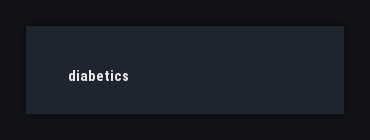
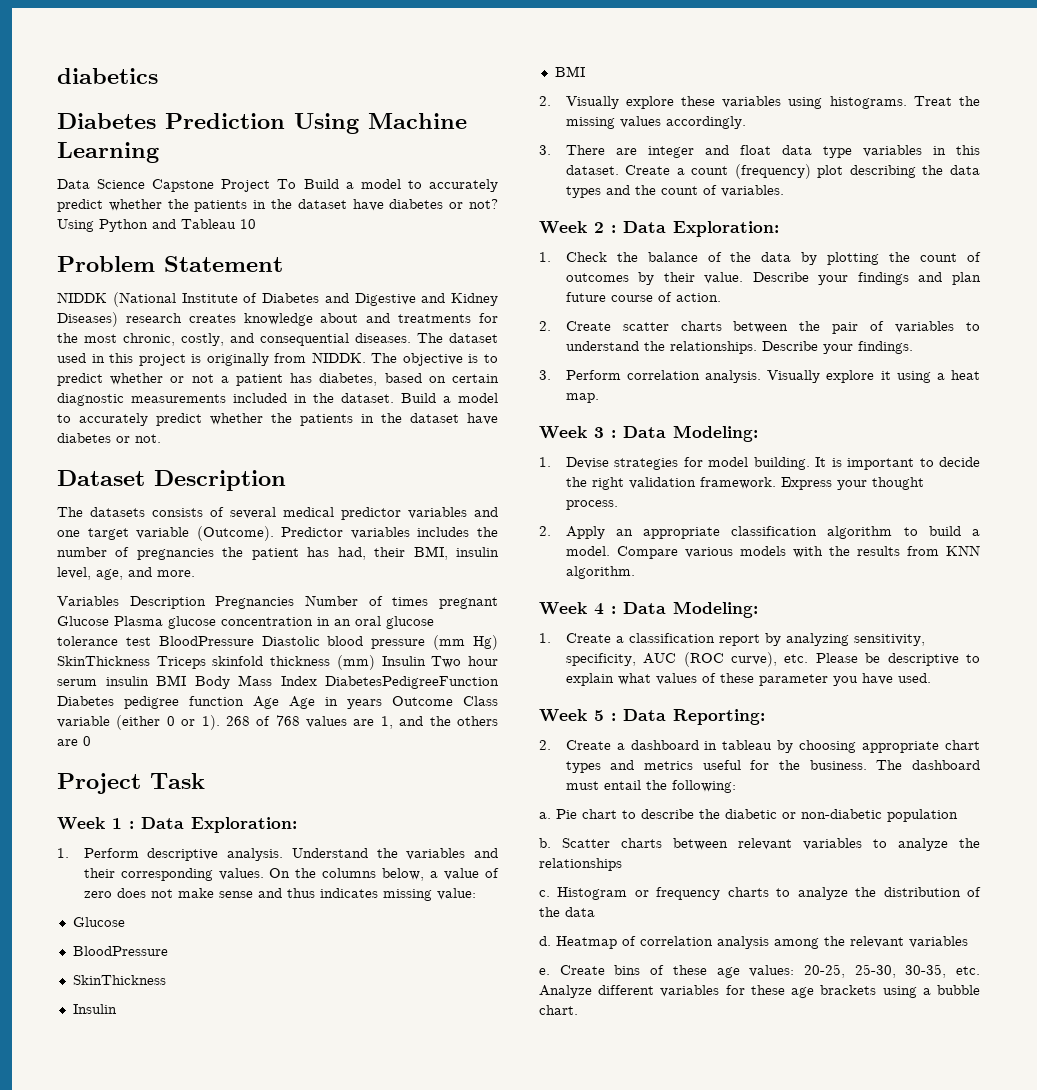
+ Diabetes Prediction Using Machine Learning
+ Data Science Capstone Project To Build a model to accurately predict whether the patients in the dataset have diabetes or not? Using Python and Tableau 10
+ Problem Statement
+ NIDDK (National Institute of Diabetes and Digestive and Kidney Diseases) research creates knowledge about and treatments for the most chronic, costly, and consequential diseases. The dataset used in this project is originally from NIDDK. The objective is to predict whether or not a patient has diabetes, based on certain diagnostic measurements included in the dataset. Build a model to accurately predict whether the patients in the dataset have diabetes or not.
+ Dataset Description
+ The datasets consists of several medical predictor variables and one target variable (Outcome). Predictor variables includes the number of pregnancies the patient has had, their BMI, insulin level, age, and more.
+ Variables Description Pregnancies Number of times pregnant Glucose Plasma glucose concentration in an oral glucose tolerance test BloodPressure Diastolic blood pressure (mm Hg) SkinThickness Triceps skinfold thickness (mm) Insulin Two hour serum insulin BMI Body Mass Index DiabetesPedigreeFunction Diabetes pedigree function Age Age in years Outcome Class variable (either 0 or 1). 268 of 768 values are 1, and the others are 0
+ Project Task
+ Week 1 : Data Exploration:
+ 1. Perform descriptive analysis. Understand the variables and their corresponding values. On the columns below, a value of zero does not make sense and thus indicates missing value:
+ Glucose
+ BloodPressure
+ SkinThickness
+ Insulin
+ BMI
+ 2. Visually explore these variables using histograms. Treat the missing values accordingly.
+ 3. There are integer and float data type variables in this dataset. Create a count (frequency) plot describing the data types and the count of variables.
+ Week 2 : Data Exploration:
+ 1. Check the balance of the data by plotting the count of outcomes by their value. Describe your findings and plan future course of action.
+ 2. Create scatter charts between the pair of variables to understand the relationships. Describe your findings.
+ 3. Perform correlation analysis. Visually explore it using a heat map.
+ Week 3 : Data Modeling:
+ 1. Devise strategies for model building. It is important to decide the right validation framework. Express your thought process.
+ 2. Apply an appropriate classification algorithm to build a model. Compare various models with the results from KNN algorithm.
+ Week 4 : Data Modeling:
+ 1. Create a classification report by analyzing sensitivity, specificity, AUC (ROC curve), etc. Please be descriptive to explain what values of these parameter you have used.
+ Week 5 : Data Reporting:
+ 2. Create a dashboard in tableau by choosing appropriate chart types and metrics useful for the business. The dashboard must entail the following:
+ a. Pie chart to describe the diabetic or non-diabetic population
+ b. Scatter charts between relevant variables to analyze the relationships
+ c. Histogram or frequency charts to analyze the distribution of the data
+ d. Heatmap of correlation analysis among the relevant variables
+ e. Create bins of these age values: 20-25, 25-30, 30-35, etc. Analyze different variables for these age brackets using a bubble chart.

